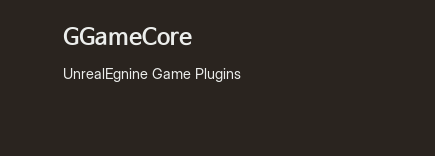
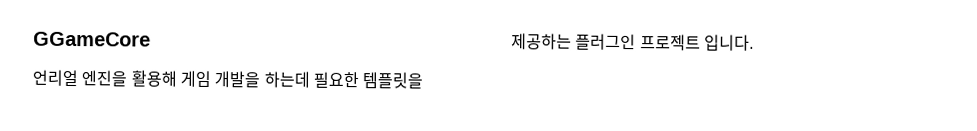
- UnrealEgnine Game Plugins
+ 언리얼 엔진을 활용해 게임 개발을 하는데 필요한 템플릿을 제공하는 플러그인 프로젝트 입니다.

